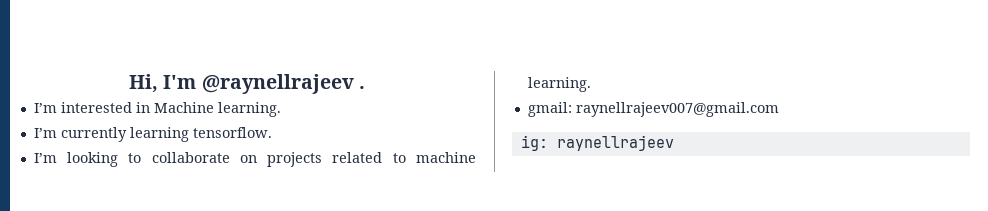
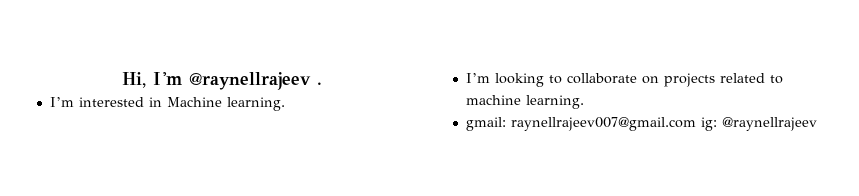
- I’m currently learning tensorflow.
- gmail: raynellrajeev007@gmail.com
- ig: raynellrajeev
+ gmail: raynellrajeev007@gmail.com ig: @raynellrajeev

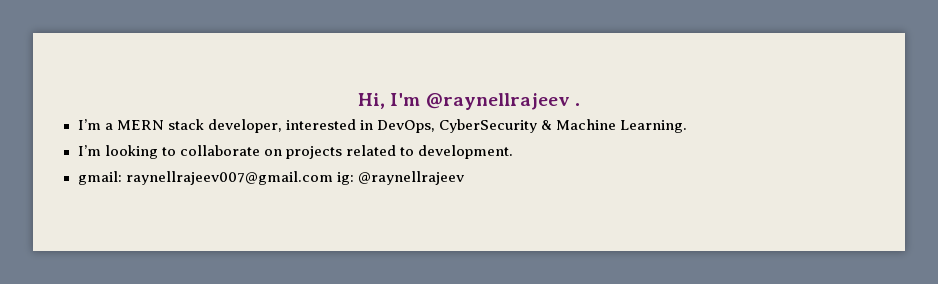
- I’m interested in Machine learning.
+ I’m a MERN stack developer, interested in DevOps, CyberSecurity & Machine Learning.
- I’m looking to collaborate on projects related to machine learning.
+ I’m looking to collaborate on projects related to development.

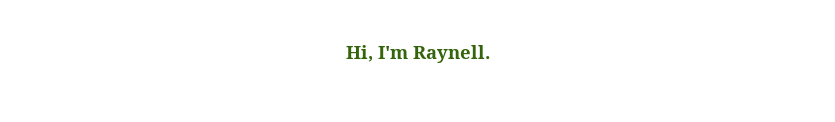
- Hi, I'm @raynellrajeev .
- I’m a MERN stack developer, interested in DevOps, CyberSecurity & Machine Learning.
- I’m looking to collaborate on projects related to development.
- gmail: raynellrajeev007@gmail.com ig: @raynellrajeev
+ Hi, I'm Raynell.

